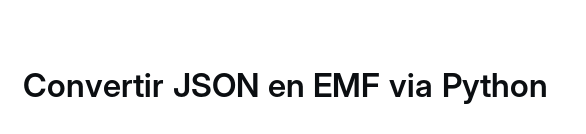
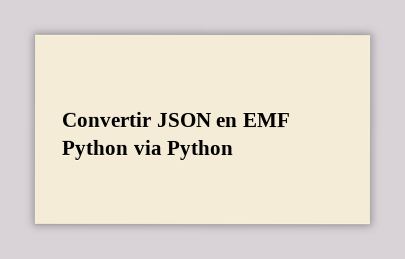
- Convertir JSON en EMF via Python
+ Convertir JSON en EMF Python via Python

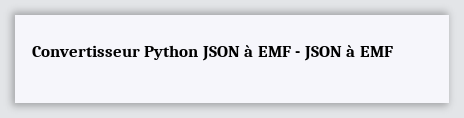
- Convertir JSON en EMF Python via Python
+ Convertisseur Python JSON à EMF - JSON à EMF

